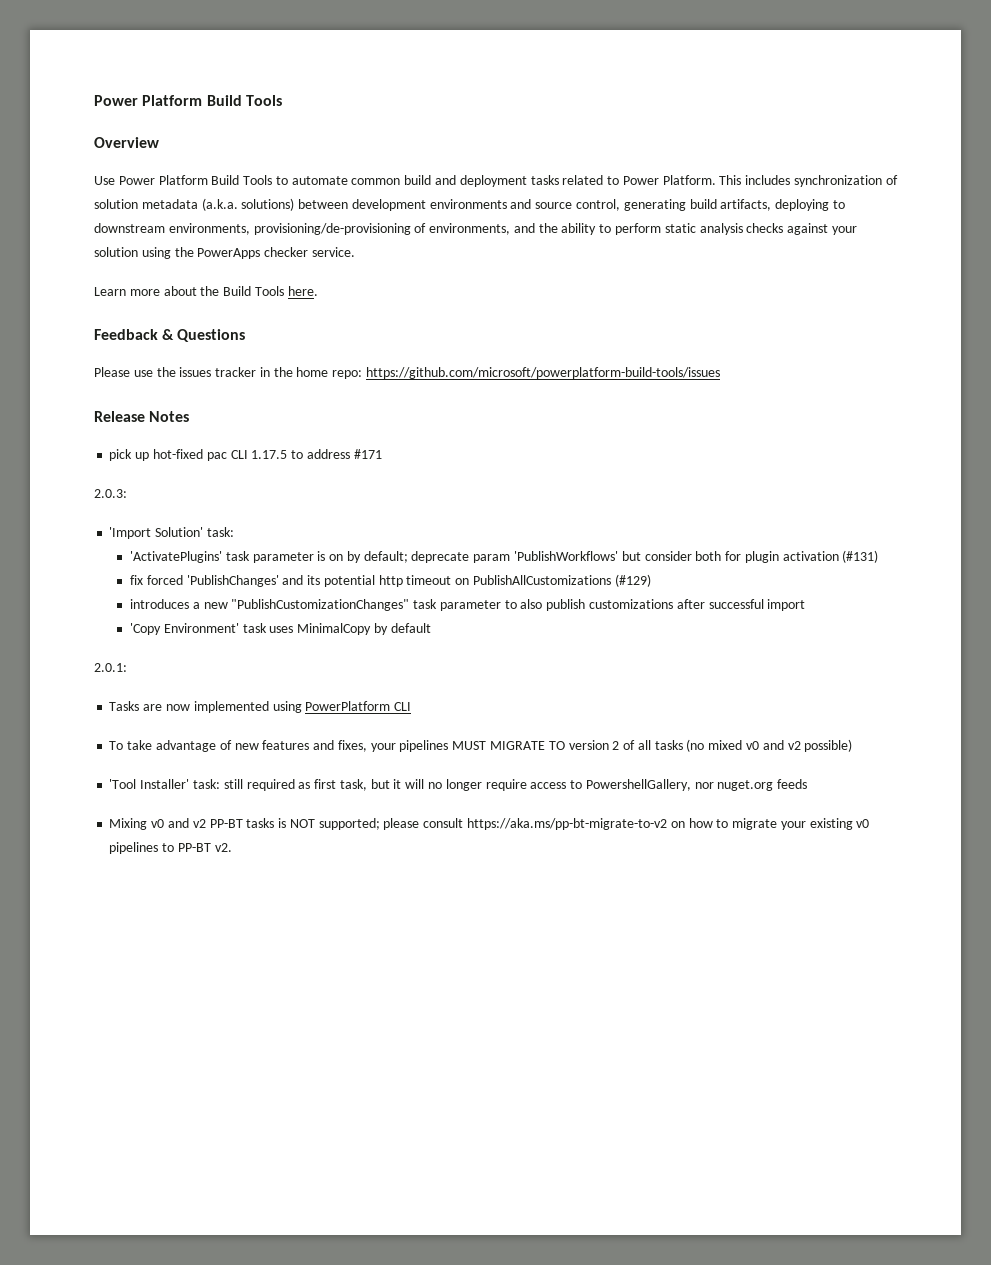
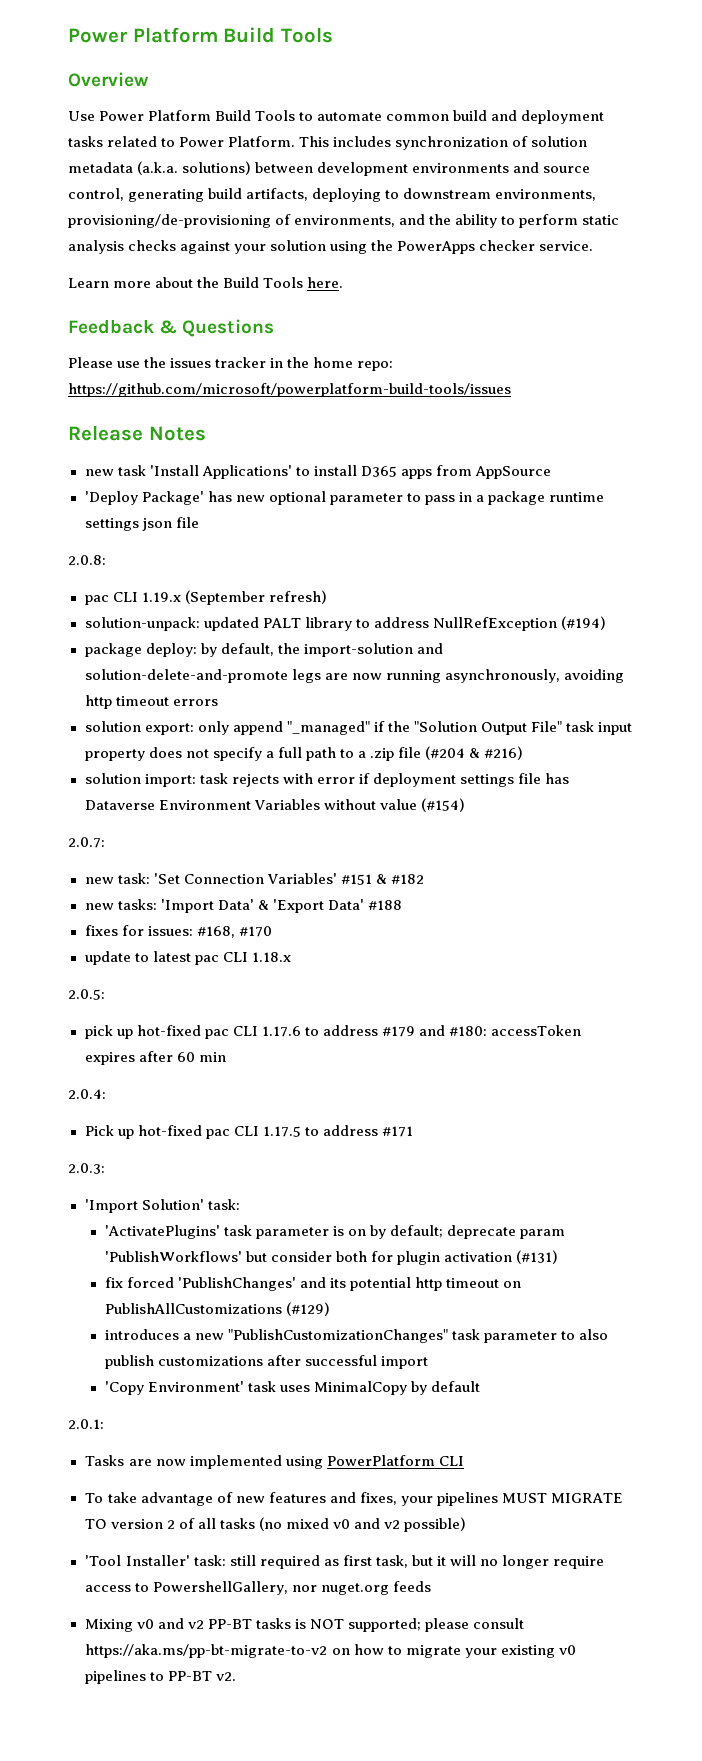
+ new task 'Install Applications' to install D365 apps from AppSource
+ 'Deploy Package' has new optional parameter to pass in a package runtime settings json file
+ 2.0.8:
+ pac CLI 1.19.x (September refresh)
+ solution-unpack: updated PALT library to address NullRefException (#194)
+ package deploy: by default, the import-solution and solution-delete-and-promote legs are now running asynchronously, avoiding http timeout errors
+ solution export: only append "_managed" if the "Solution Output File" task input property does not specify a full path to a .zip file (#204 & #216)
+ solution import: task rejects with error if deployment settings file has Dataverse Environment Variables without value (#154)
+ 2.0.7:
+ new task: 'Set Connection Variables' #151 & #182
+ new tasks: 'Import Data' & 'Export Data' #188
+ fixes for issues: #168, #170
+ update to latest pac CLI 1.18.x
+ 2.0.5:
- pick up hot-fixed pac CLI 1.17.5 to address #171
+ pick up hot-fixed pac CLI 1.17.6 to address #179 and #180: accessToken expires after 60 min
+ 2.0.4:
+ Pick up hot-fixed pac CLI 1.17.5 to address #171

